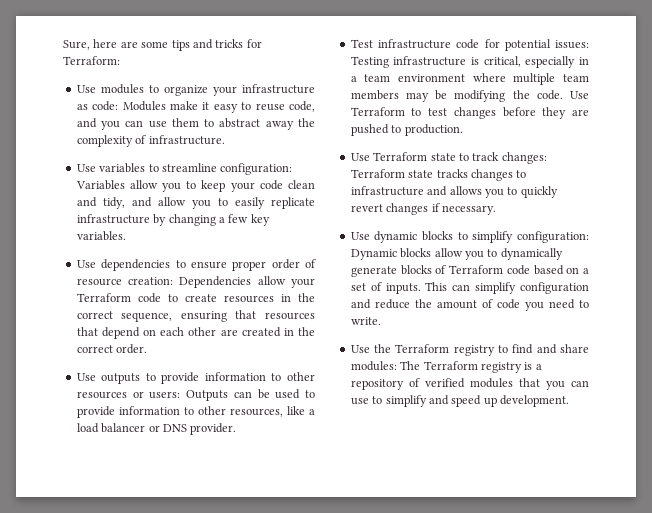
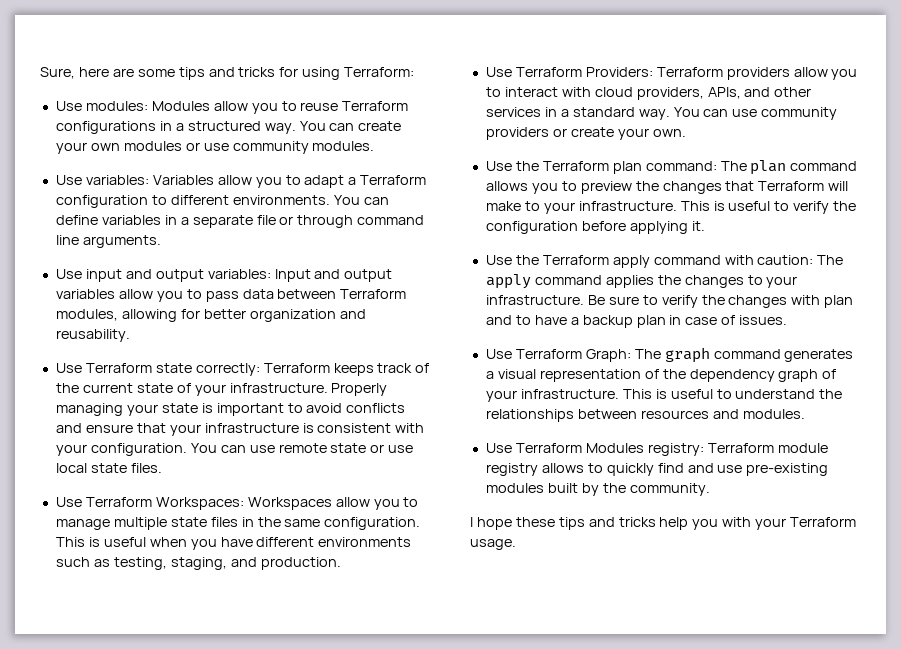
- Sure, here are some tips and tricks for Terraform:
+ Sure, here are some tips and tricks for using Terraform:
- Use modules to organize your infrastructure as code: Modules make it easy to reuse code, and you can use them to abstract away the complexity of infrastructure.
- Use variables to streamline configuration: Variables allow you to keep your code clean and tidy, and allow you to easily replicate infrastructure by changing a few key variables.
- Use dependencies to ensure proper order of resource creation: Dependencies allow your Terraform code to create resources in the correct sequence, ensuring that resources that depend on each other are created in the correct order.
- Use outputs to provide information to other resources or users: Outputs can be used to provide information to other resources, like a load balancer or DNS provider.
- Test infrastructure code for potential issues: Testing infrastructure is critical, especially in a team environment where multiple team members may be modifying the code. Use Terraform to test changes before they are pushed to production.
- Use Terraform state to track changes: Terraform state tracks changes to infrastructure and allows you to quickly revert changes if necessary.
- Use dynamic blocks to simplify configuration: Dynamic blocks allow you to dynamically generate blocks of Terraform code based on a set of inputs. This can simplify configuration and reduce the amount of code you need to write.
- Use the Terraform registry to find and share modules: The Terraform registry is a repository of verified modules that you can use to simplify and speed up development.
+ Use modules: Modules allow you to reuse Terraform configurations in a structured way. You can create your own modules or use community modules.
+ Use variables: Variables allow you to adapt a Terraform configuration to different environments. You can define variables in a separate file or through command line arguments.
+ Use input and output variables: Input and output variables allow you to pass data between Terraform modules, allowing for better organization and reusability.
+ Use Terraform state correctly: Terraform keeps track of the current state of your infrastructure. Properly managing your state is important to avoid conflicts and ensure that your infrastructure is consistent with your configuration. You can use remote state or use local state files.
+ Use Terraform Workspaces: Workspaces allow you to manage multiple state files in the same configuration. This is useful when you have different environments such as testing, staging, and production.
+ Use Terraform Providers: Terraform providers allow you to interact with cloud providers, APIs, and other services in a standard way. You can use community providers or create your own.
+ Use the Terraform plan command: The plan command allows you to preview the changes that Terraform will make to your infrastructure. This is useful to verify the configuration before applying it.
+ Use the Terraform apply command with caution: The apply command applies the changes to your infrastructure. Be sure to verify the changes with plan and to have a backup plan in case of issues.
+ Use Terraform Graph: The graph command generates a visual representation of the dependency graph of your infrastructure. This is useful to understand the relationships between resources and modules.
+ Use Terraform Modules registry: Terraform module registry allows to quickly find and use pre-existing modules built by the community.
+ I hope these tips and tricks help you with your Terraform usage.

